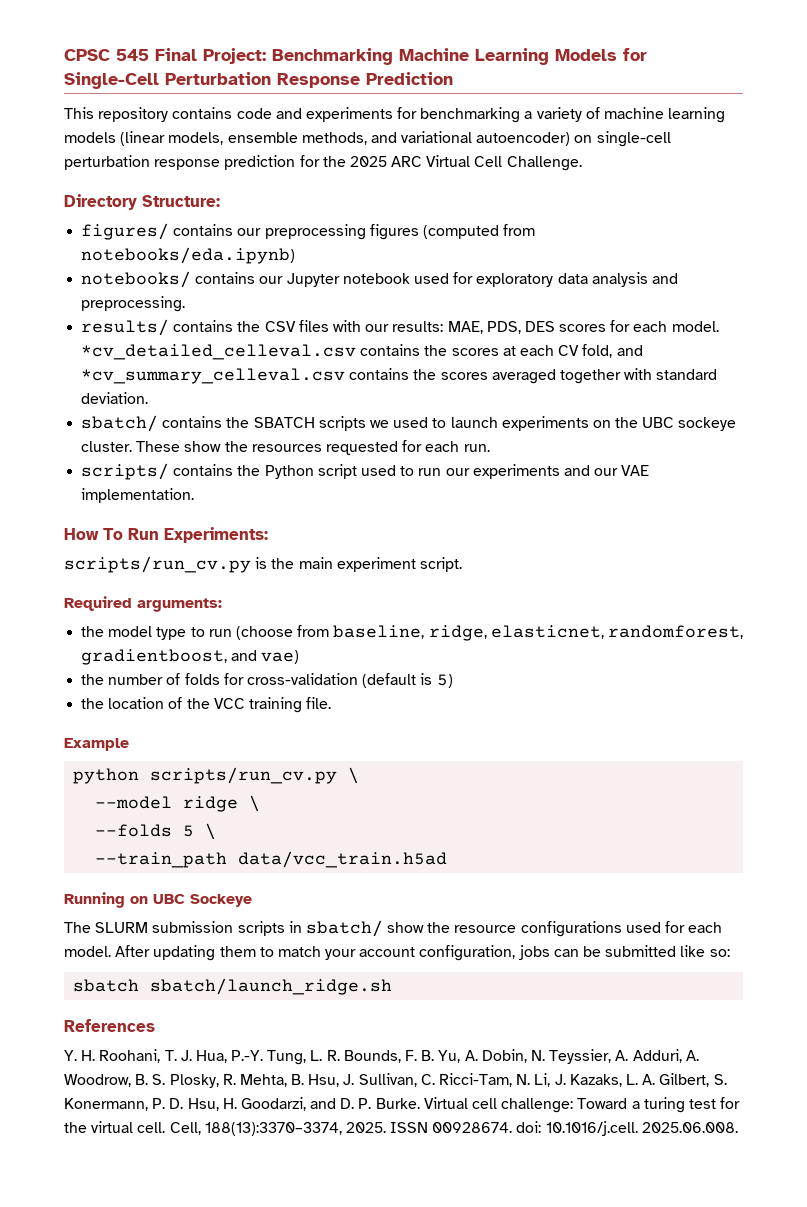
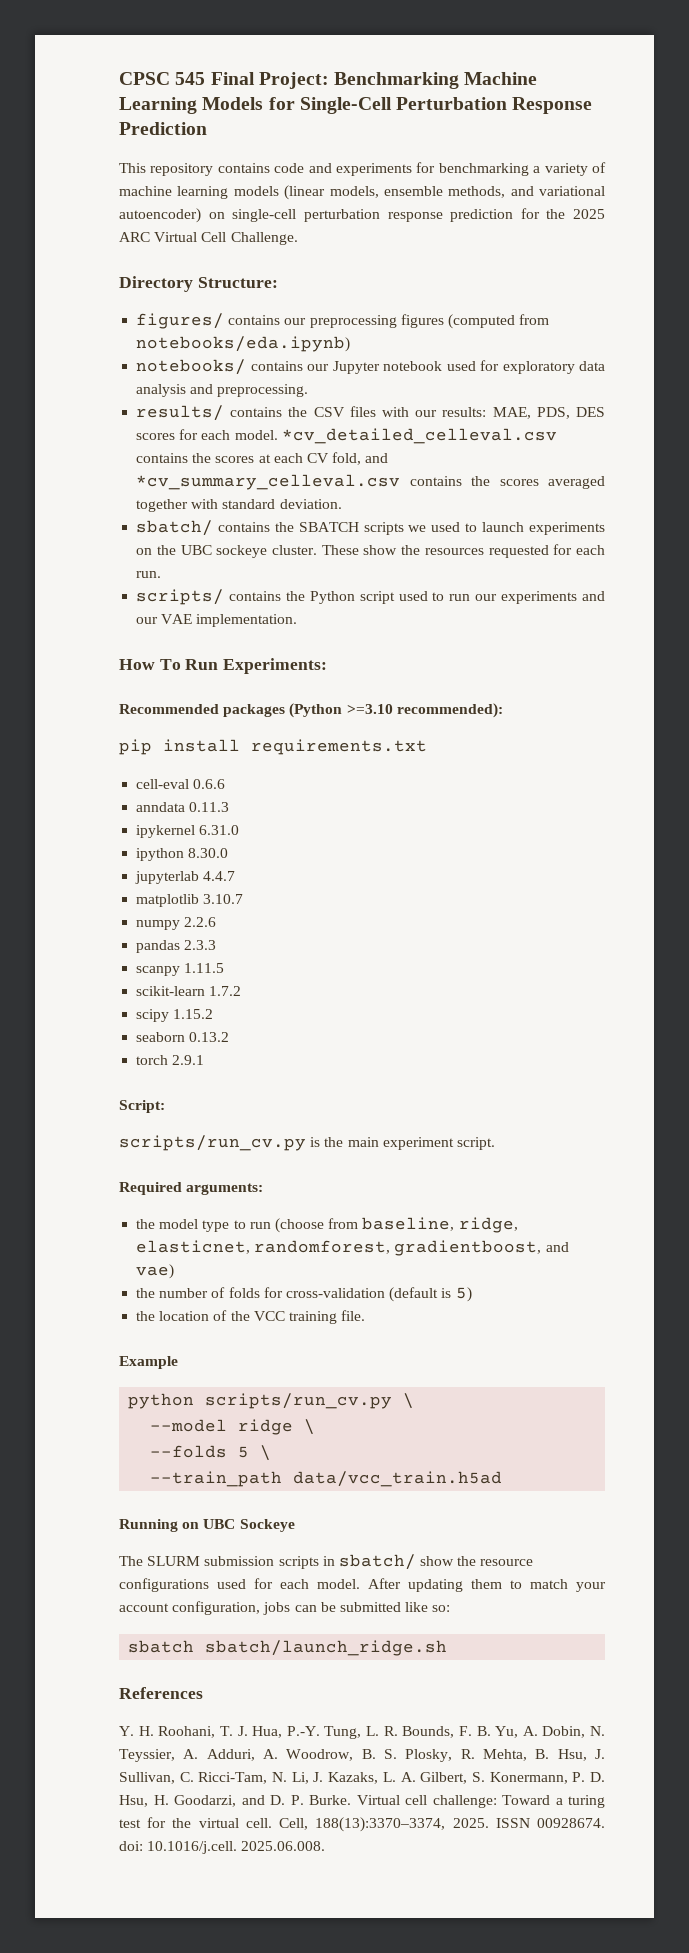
+ Recommended packages (Python >=3.10 recommended):
+ pip install requirements.txt
+ cell-eval 0.6.6
+ anndata 0.11.3
+ ipykernel 6.31.0
+ ipython 8.30.0
+ jupyterlab 4.4.7
+ matplotlib 3.10.7
+ numpy 2.2.6
+ pandas 2.3.3
+ scanpy 1.11.5
+ scikit-learn 1.7.2
+ scipy 1.15.2
+ seaborn 0.13.2
+ torch 2.9.1
+ Script:

